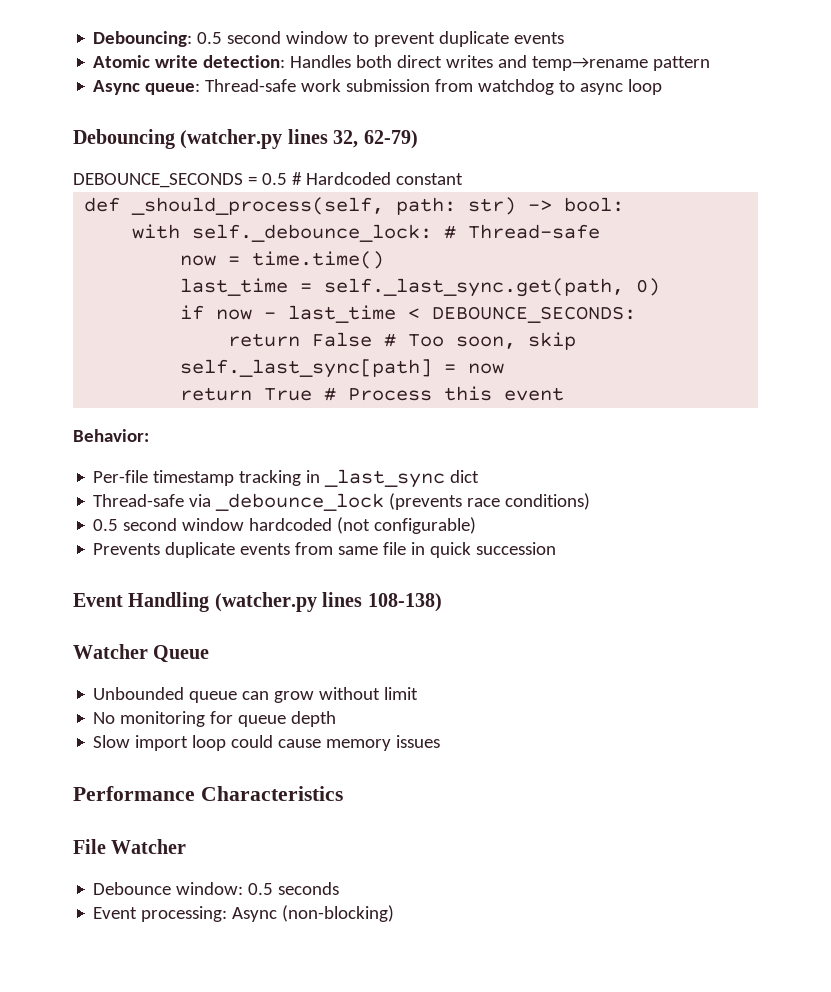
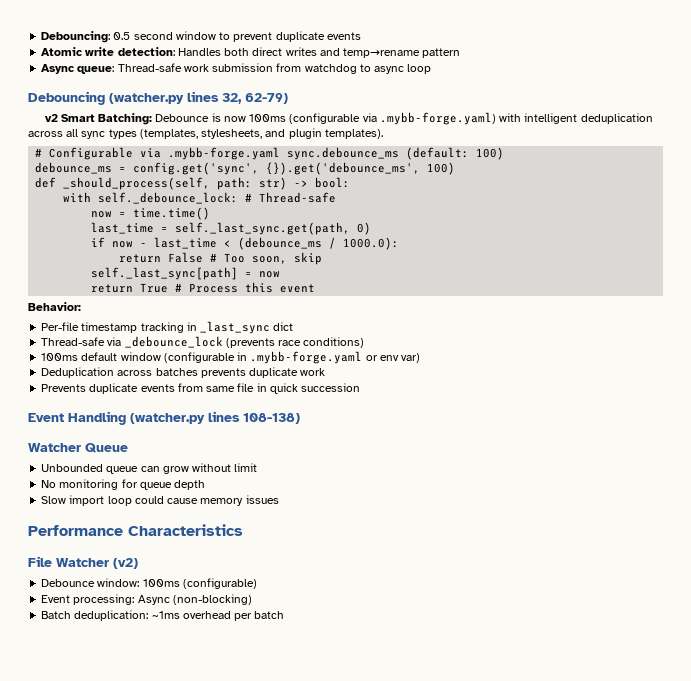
- DEBOUNCE_SECONDS = 0.5 # Hardcoded constant
+ v2 Smart Batching: Debounce is now 100ms (configurable via .mybb-forge.yaml) with intelligent deduplication across all sync types (templates, stylesheets, and plugin templates).
+ # Configurable via .mybb-forge.yaml sync.debounce_ms (default: 100)
+ debounce_ms = config.get('sync', {}).get('debounce_ms', 100)
- if now - last_time < DEBOUNCE_SECONDS:
+ if now - last_time < (debounce_ms / 1000.0):
- 0.5 second window hardcoded (not configurable)
+ 100ms default window (configurable in .mybb-forge.yaml or env var)
+ Deduplication across batches prevents duplicate work
- File Watcher
+ File Watcher (v2)
- Debounce window: 0.5 seconds
+ Debounce window: 100ms (configurable)
+ Batch deduplication: ~1ms overhead per batch

